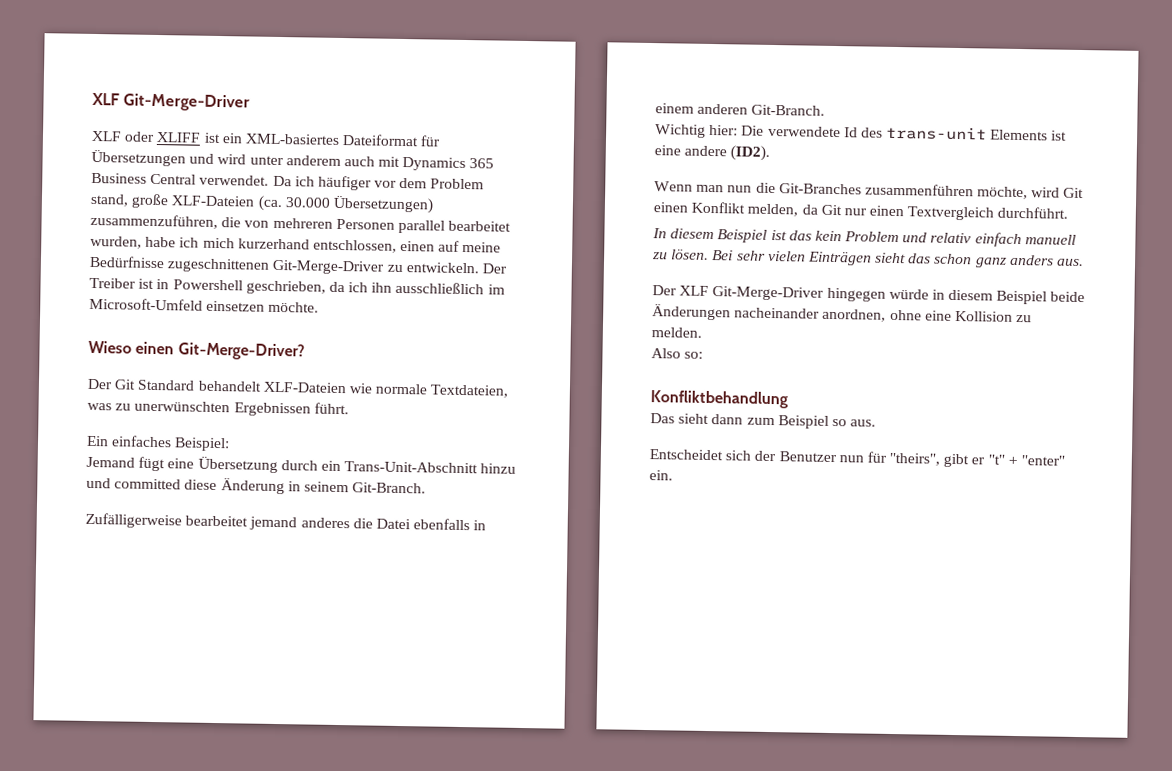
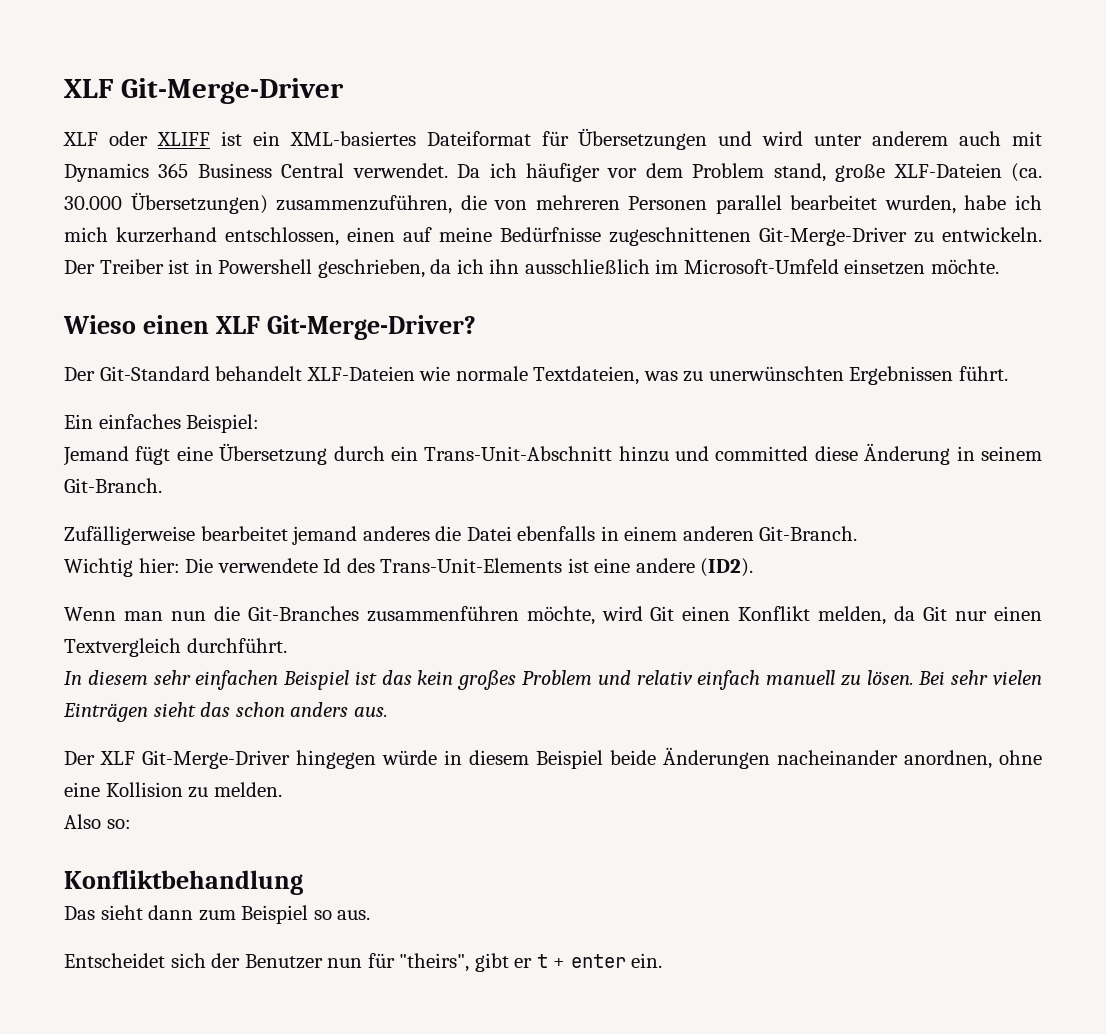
- Wieso einen Git-Merge-Driver?
+ Wieso einen XLF Git-Merge-Driver?
- Der Git Standard behandelt XLF-Dateien wie normale Textdateien, was zu unerwünschten Ergebnissen führt.
+ Der Git-Standard behandelt XLF-Dateien wie normale Textdateien, was zu unerwünschten Ergebnissen führt.
- Wichtig hier: Die verwendete Id des trans-unit Elements ist eine andere (ID2).
+ Wichtig hier: Die verwendete Id des Trans-Unit-Elements ist eine andere (ID2).
- In diesem Beispiel ist das kein Problem und relativ einfach manuell zu lösen.
+ In diesem sehr einfachen Beispiel ist das kein großes Problem und relativ einfach manuell zu lösen.
- Bei sehr vielen Einträgen sieht das schon ganz anders aus.
+ Bei sehr vielen Einträgen sieht das schon anders aus.
- Entscheidet sich der Benutzer nun für "theirs", gibt er "t" + "enter" ein.
+ Entscheidet sich der Benutzer nun für "theirs", gibt er t + enter ein.

